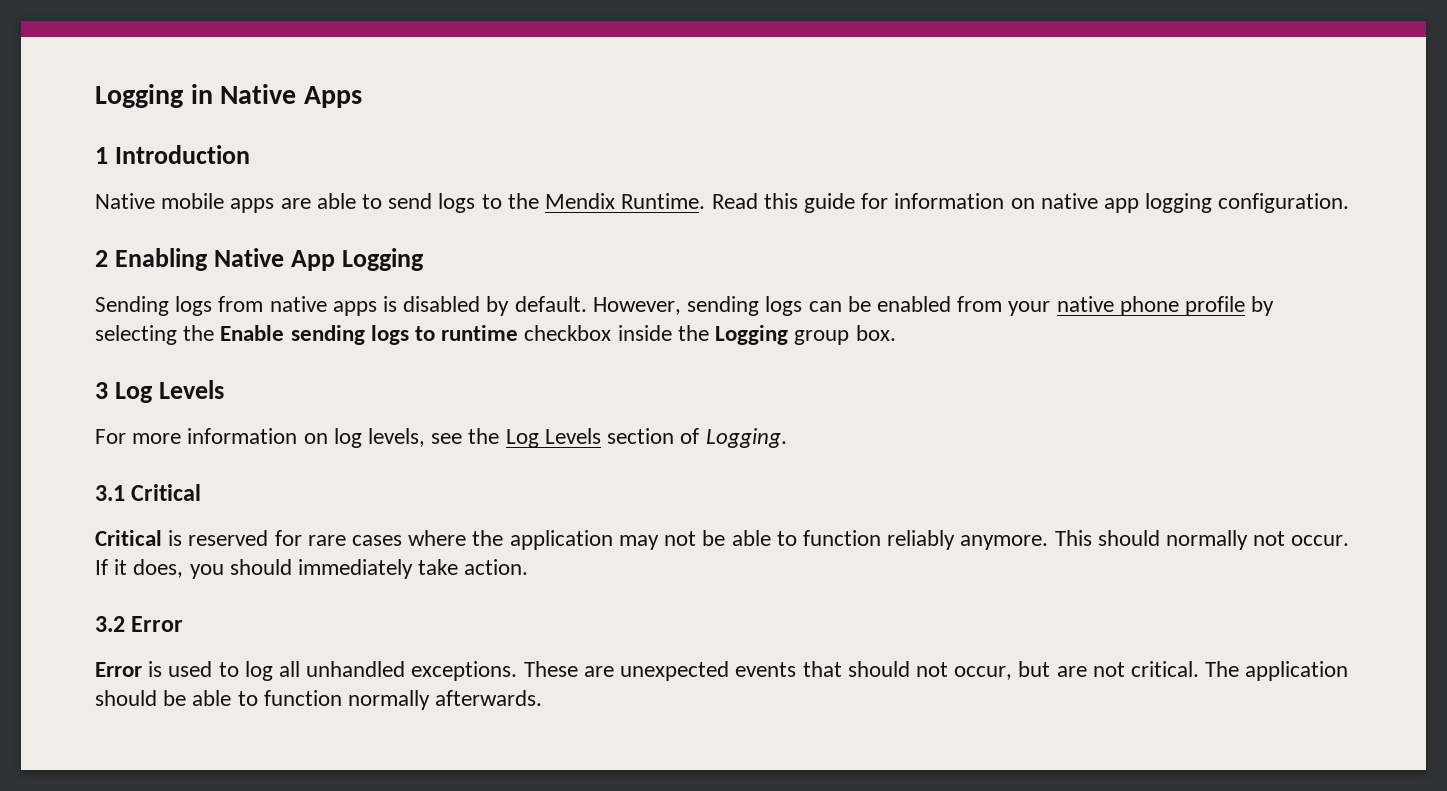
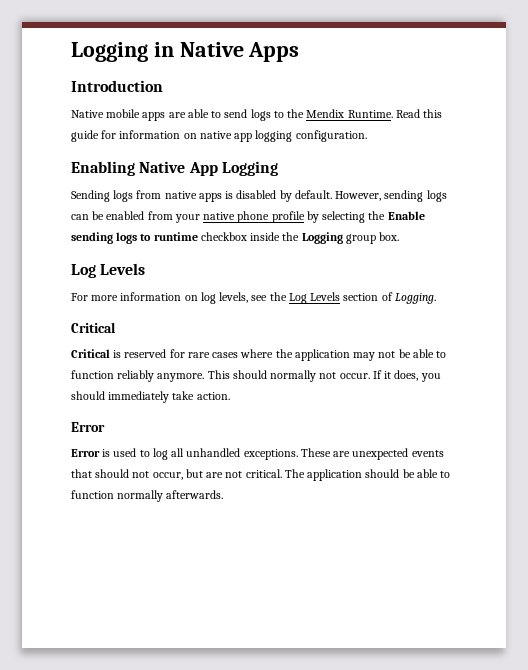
- 1 Introduction
+ Introduction
- 2 Enabling Native App Logging
+ Enabling Native App Logging
  However, sending logs can be enabled from your native phone profile by selecting the Enable sending logs to runtime checkbox inside the Logging group box.
- 3 Log Levels
+ Log Levels
  For more information on log levels, see the Log Levels section of Logging.
- 3.1 Critical
+ Critical
  If it does, you should immediately take action.
- 3.2 Error
+ Error

